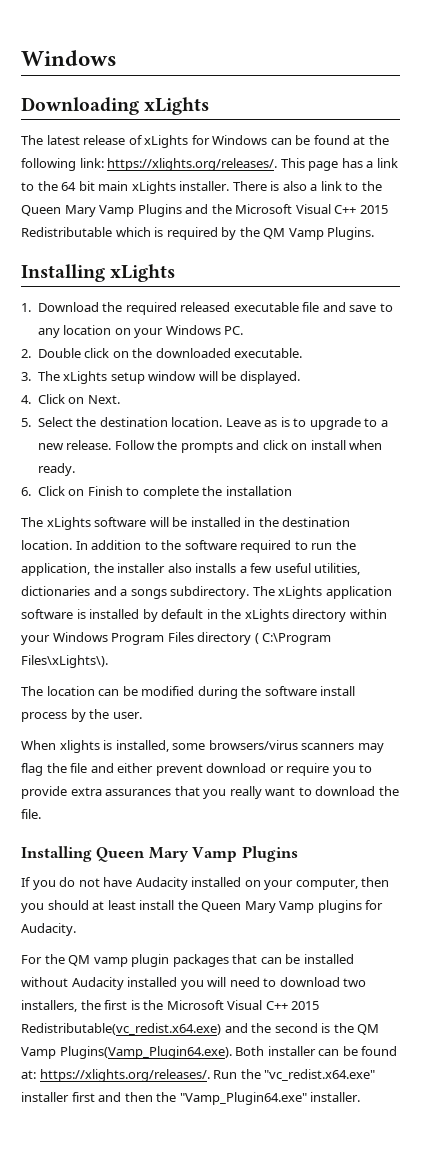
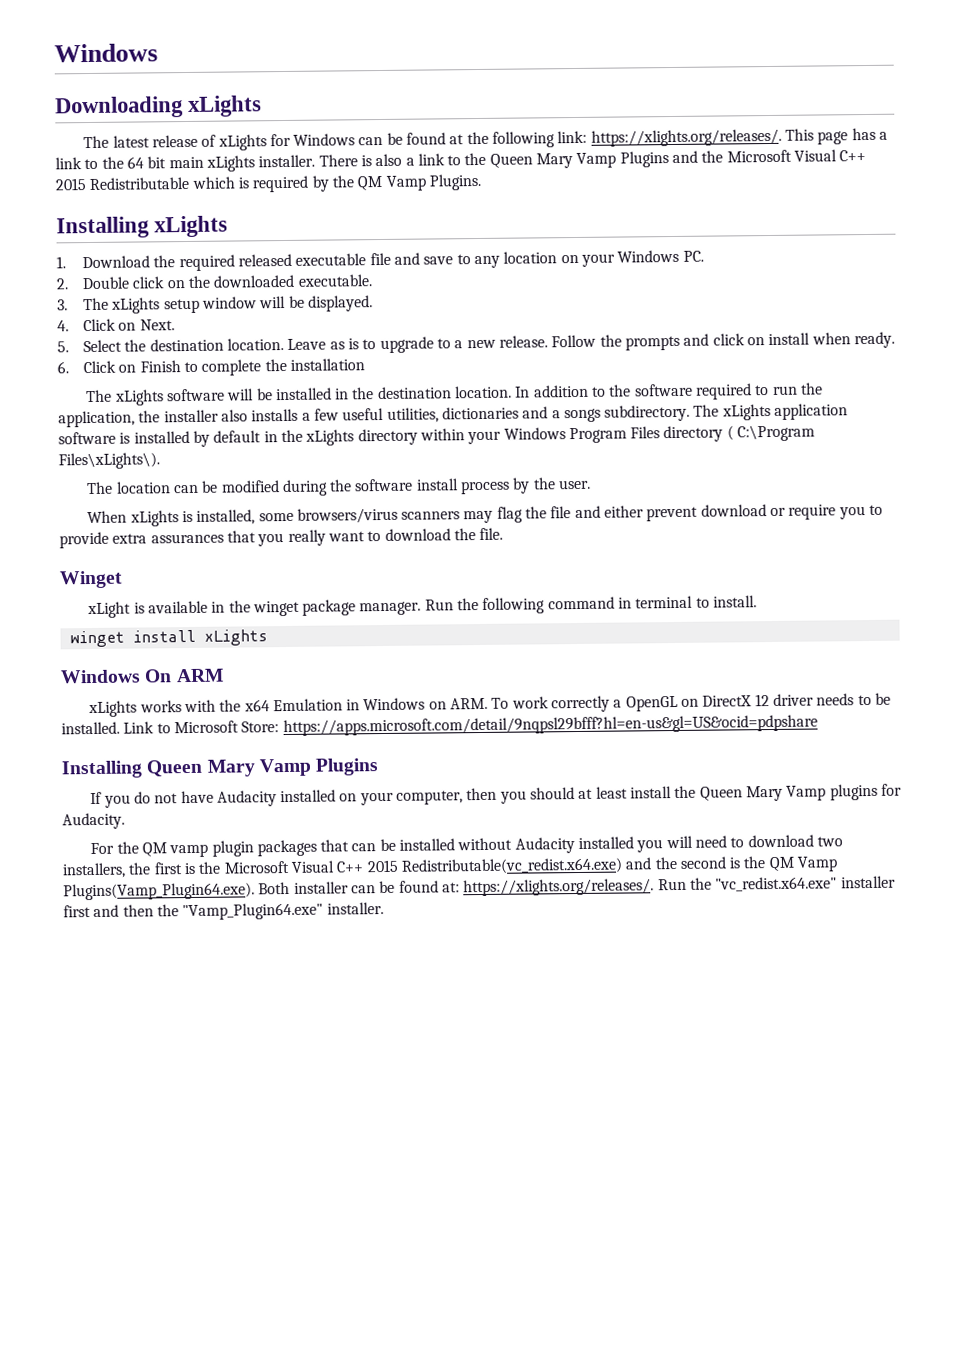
- When xlights is installed, some browsers/virus scanners may flag the file and either prevent download or require you to provide extra assurances that you really want to download the file.
+ When xLights is installed, some browsers/virus scanners may flag the file and either prevent download or require you to provide extra assurances that you really want to download the file.
+ Winget
+ xLight is available in the winget package manager. Run the following command in terminal to install.
+ winget install xLights
+ Windows On ARM
+ xLights works with the x64 Emulation in Windows on ARM. To work correctly a OpenGL on DirectX 12 driver needs to be installed. Link to Microsoft Store: https://apps.microsoft.com/detail/9nqpsl29bfff?hl=en-us&gl=US&ocid=pdpshare

